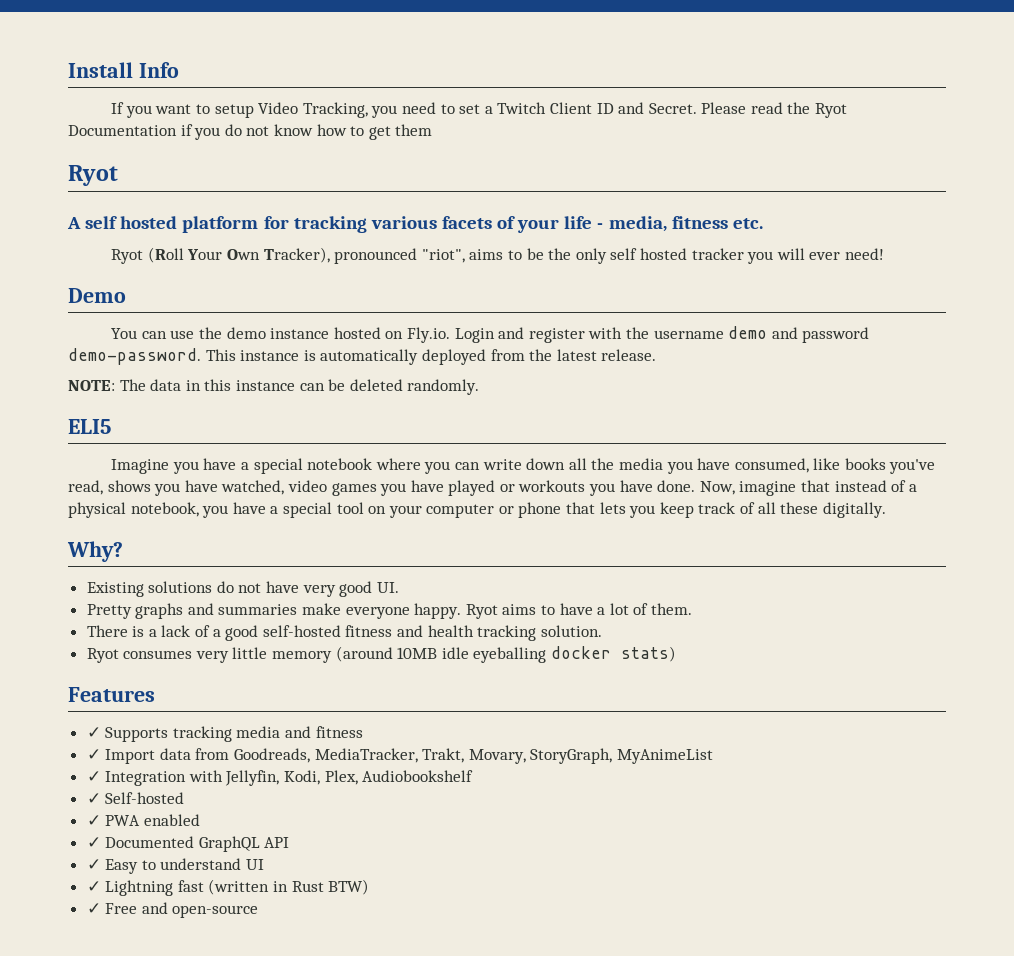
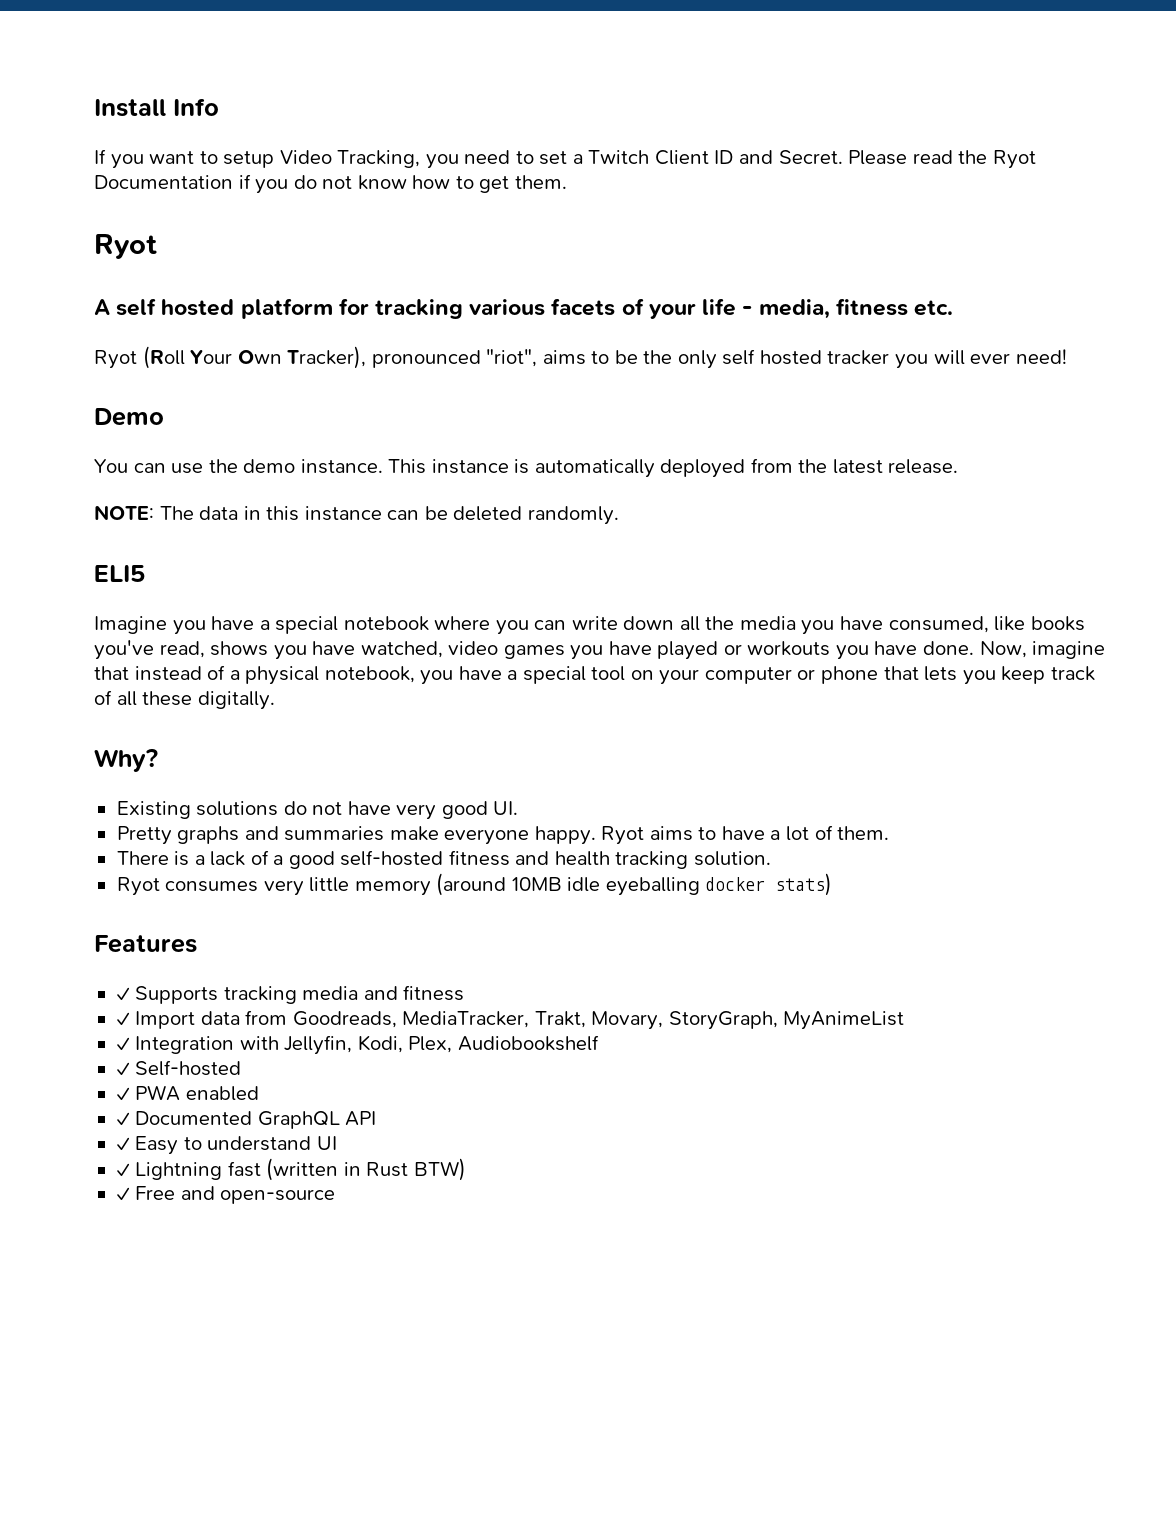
- Please read the Ryot Documentation if you do not know how to get them
+ Please read the Ryot Documentation if you do not know how to get them.
- You can use the demo instance hosted on Fly.io. Login and register with the username demo and password demo-password.
+ You can use the demo instance.

